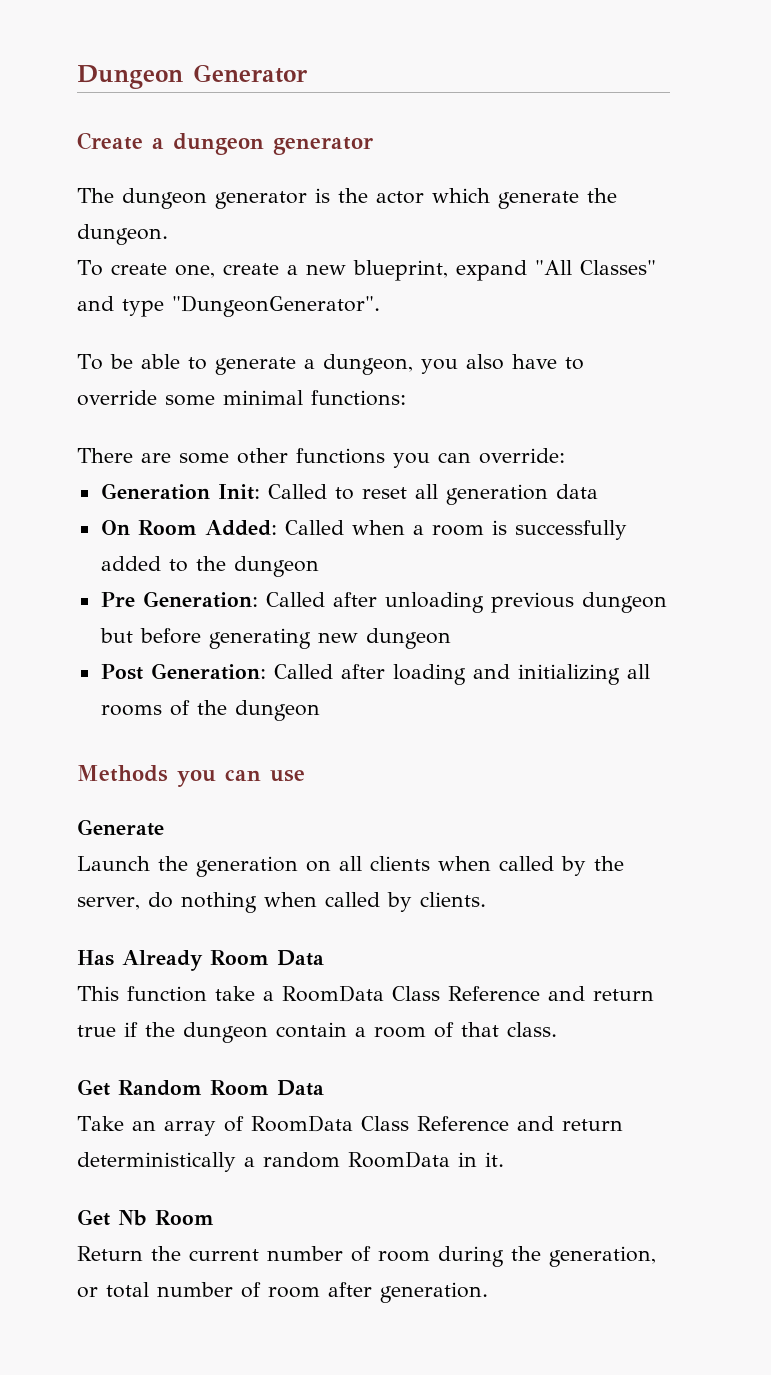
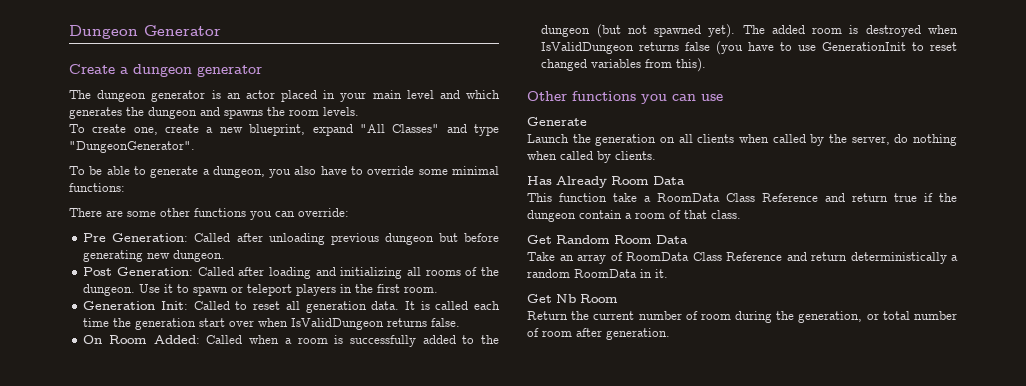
- The dungeon generator is the actor which generate the dungeon.
+ The dungeon generator is an actor placed in your main level and which generates the dungeon and spawns the room levels.
+ Pre Generation: Called after unloading previous dungeon but before generating new dungeon.
+ Post Generation: Called after loading and initializing all rooms of the dungeon. Use it to spawn or teleport players in the first room.
- Generation Init: Called to reset all generation data
+ Generation Init: Called to reset all generation data. It is called each time the generation start over when IsValidDungeon returns false.
- On Room Added: Called when a room is successfully added to the dungeon
- Pre Generation: Called after unloading previous dungeon but before generating new dungeon
- Post Generation: Called after loading and initializing all rooms of the dungeon
- Methods you can use
+ On Room Added: Called when a room is successfully added to the dungeon (but not spawned yet). The added room is destroyed when IsValidDungeon returns false (you have to use GenerationInit to reset changed variables from this).
+ Other functions you can use

